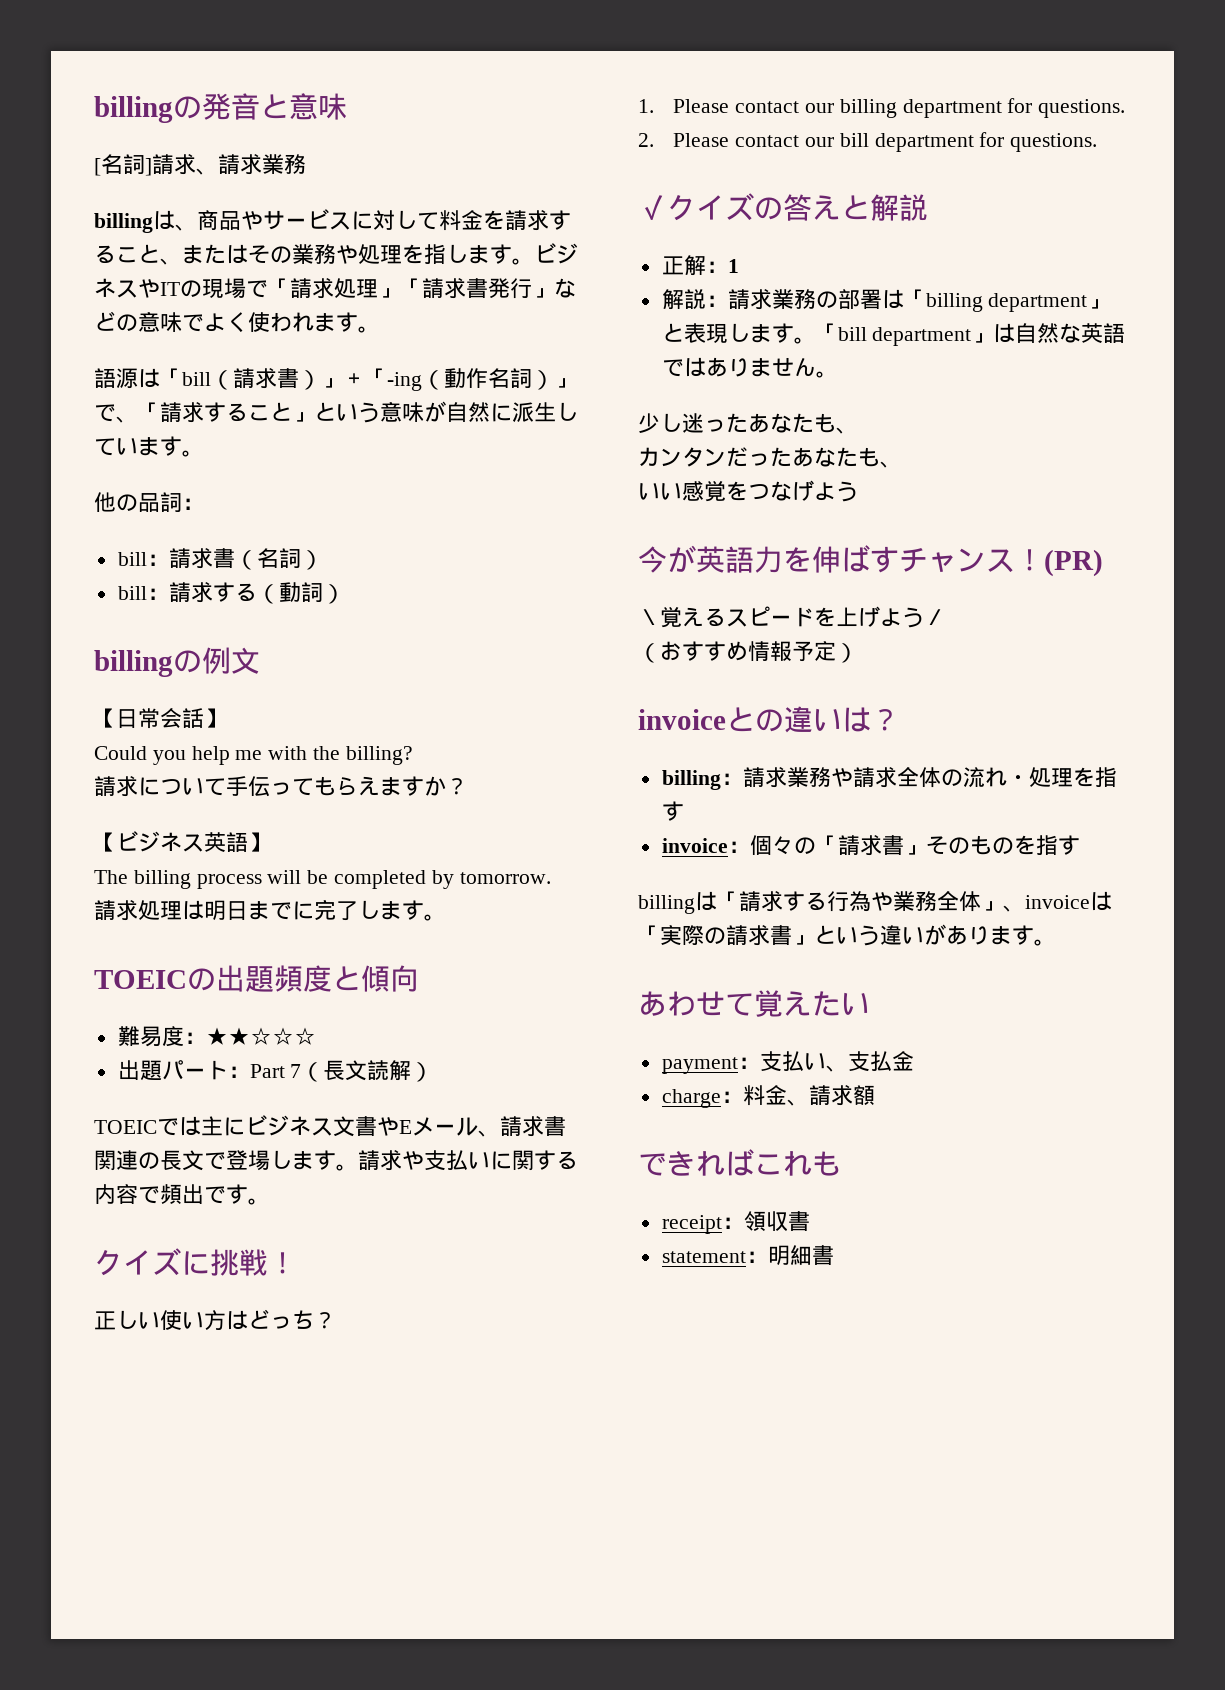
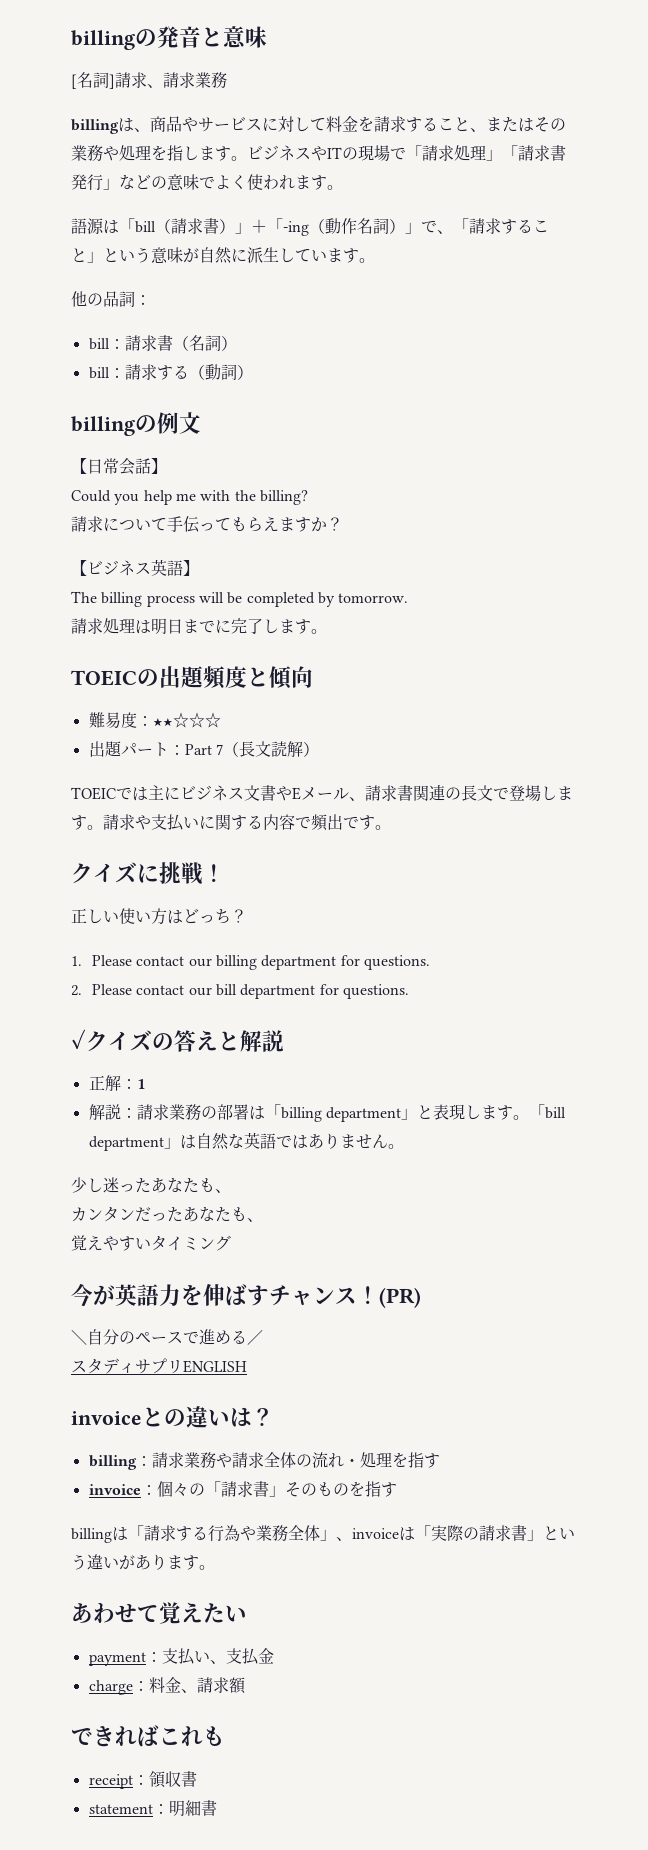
- いい感覚をつなげよう
+ 覚えやすいタイミング
- ＼覚えるスピードを上げよう／
- （おすすめ情報予定）
+ ＼自分のペースで進める／
+ スタディサプリENGLISH

